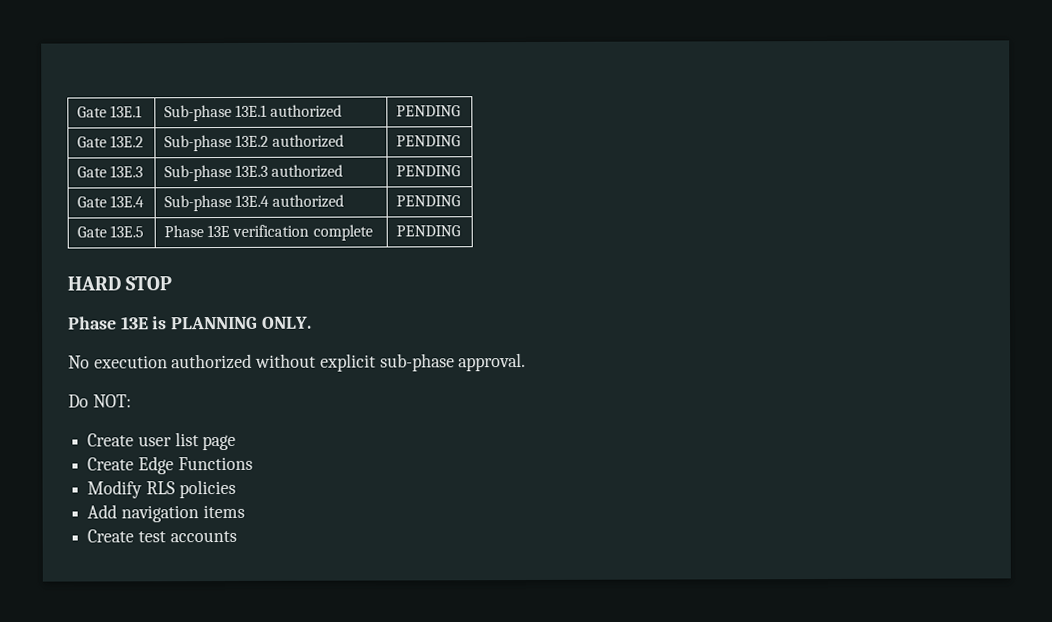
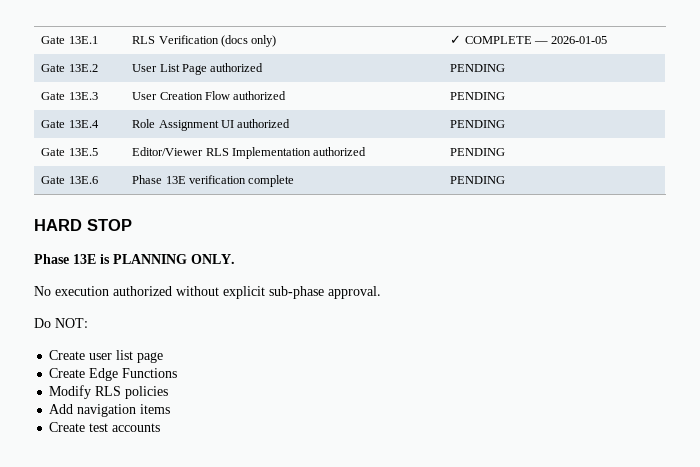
- Gate 13E.1 | Sub-phase 13E.1 authorized | PENDING
+ Gate 13E.1 | RLS Verification (docs only) | ✓ COMPLETE — 2026-01-05
- Gate 13E.2 | Sub-phase 13E.2 authorized | PENDING
+ Gate 13E.2 | User List Page authorized | PENDING
- Gate 13E.3 | Sub-phase 13E.3 authorized | PENDING
+ Gate 13E.3 | User Creation Flow authorized | PENDING
- Gate 13E.4 | Sub-phase 13E.4 authorized | PENDING
+ Gate 13E.4 | Role Assignment UI authorized | PENDING
- Gate 13E.5 | Phase 13E verification complete | PENDING
+ Gate 13E.5 | Editor/Viewer RLS Implementation authorized | PENDING
+ Gate 13E.6 | Phase 13E verification complete | PENDING

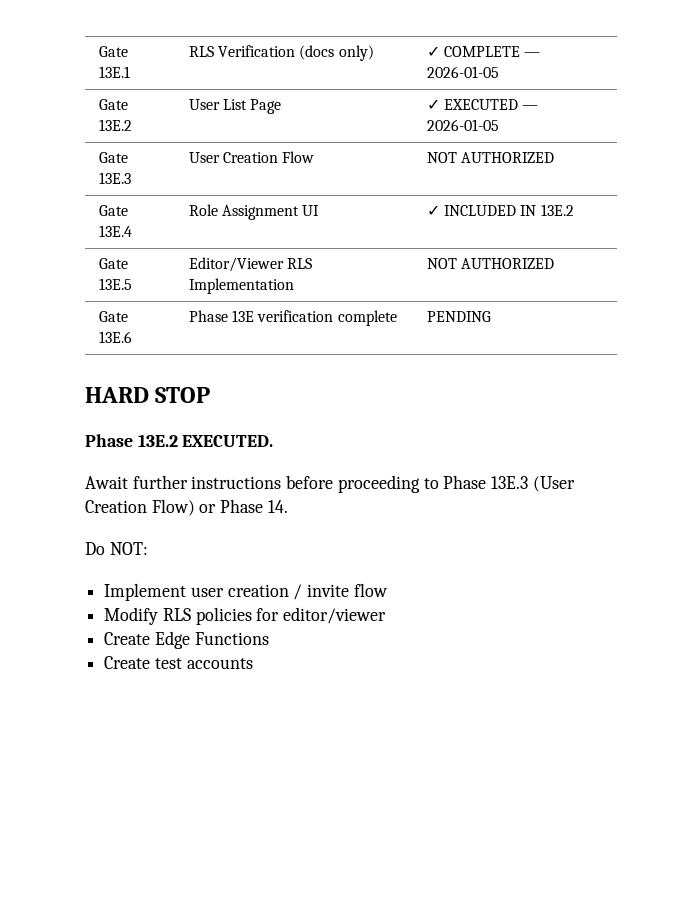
- Gate 13E.2 | User List Page authorized | PENDING
+ Gate 13E.2 | User List Page | ✓ EXECUTED — 2026-01-05
- Gate 13E.3 | User Creation Flow authorized | PENDING
+ Gate 13E.3 | User Creation Flow | NOT AUTHORIZED
- Gate 13E.4 | Role Assignment UI authorized | PENDING
+ Gate 13E.4 | Role Assignment UI | ✓ INCLUDED IN 13E.2
- Gate 13E.5 | Editor/Viewer RLS Implementation authorized | PENDING
+ Gate 13E.5 | Editor/Viewer RLS Implementation | NOT AUTHORIZED
- Phase 13E is PLANNING ONLY.
- No execution authorized without explicit sub-phase approval.
+ Phase 13E.2 EXECUTED.
+ Await further instructions before proceeding to Phase 13E.3 (User Creation Flow) or Phase 14.
  Do NOT:
- Create user list page
+ Implement user creation / invite flow
+ Modify RLS policies for editor/viewer
  Create Edge Functions
- Modify RLS policies
- Add navigation items

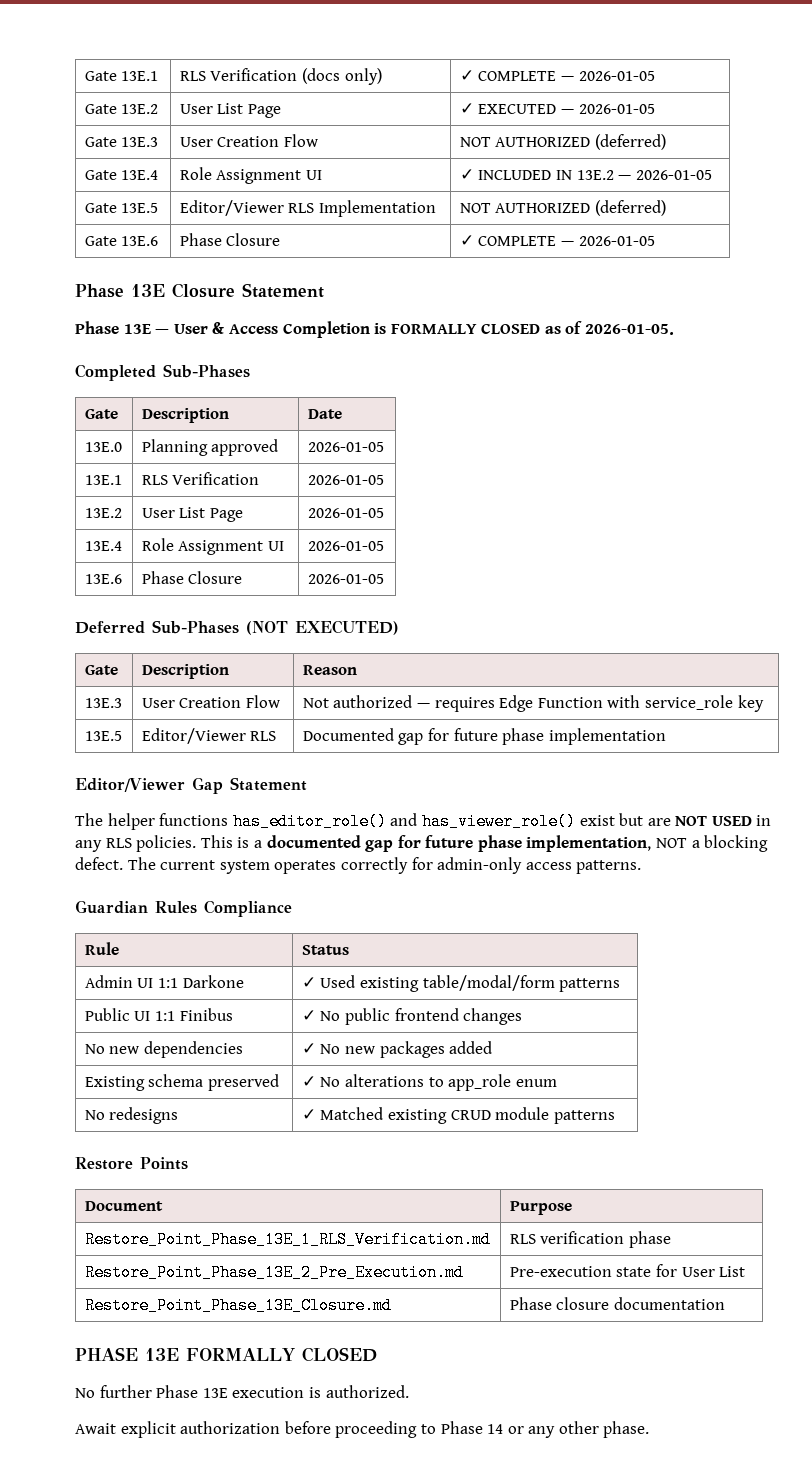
- Gate 13E.3 | User Creation Flow | NOT AUTHORIZED
+ Gate 13E.3 | User Creation Flow | NOT AUTHORIZED (deferred)
- Gate 13E.4 | Role Assignment UI | ✓ INCLUDED IN 13E.2
+ Gate 13E.4 | Role Assignment UI | ✓ INCLUDED IN 13E.2 — 2026-01-05
- Gate 13E.5 | Editor/Viewer RLS Implementation | NOT AUTHORIZED
+ Gate 13E.5 | Editor/Viewer RLS Implementation | NOT AUTHORIZED (deferred)
- Gate 13E.6 | Phase 13E verification complete | PENDING
- HARD STOP
- Phase 13E.2 EXECUTED.
+ Gate 13E.6 | Phase Closure | ✓ COMPLETE — 2026-01-05
+ Phase 13E Closure Statement
+ Phase 13E — User & Access Completion is FORMALLY CLOSED as of 2026-01-05.
+ Completed Sub-Phases
+ Gate | Description | Date
+ 13E.0 | Planning approved | 2026-01-05
+ 13E.1 | RLS Verification | 2026-01-05
+ 13E.2 | User List Page | 2026-01-05
+ 13E.4 | Role Assignment UI | 2026-01-05
+ 13E.6 | Phase Closure | 2026-01-05
+ Deferred Sub-Phases (NOT EXECUTED)
+ Gate | Description | Reason
+ 13E.3 | User Creation Flow | Not authorized — requires Edge Function with service_role key
+ 13E.5 | Editor/Viewer RLS | Documented gap for future phase implementation
+ Editor/Viewer Gap Statement
+ The helper functions has_editor_role() and has_viewer_role() exist but are NOT USED in any RLS policies. This is a documented gap for future phase implementation, NOT a blocking defect. The current system operates correctly for admin-only access patterns.
+ Guardian Rules Compliance
+ Rule | Status
+ Admin UI 1:1 Darkone | ✓ Used existing table/modal/form patterns
+ Public UI 1:1 Finibus | ✓ No public frontend changes
+ No new dependencies | ✓ No new packages added
+ Existing schema preserved | ✓ No alterations to app_role enum
+ No redesigns | ✓ Matched existing CRUD module patterns
+ Restore Points
+ Document | Purpose
+ Restore_Point_Phase_13E_1_RLS_Verification.md | RLS verification phase
+ Restore_Point_Phase_13E_2_Pre_Execution.md | Pre-execution state for User List
+ Restore_Point_Phase_13E_Closure.md | Phase closure documentation
+ PHASE 13E FORMALLY CLOSED
+ No further Phase 13E execution is authorized.
- Await further instructions before proceeding to Phase 13E.3 (User Creation Flow) or Phase 14.
- Do NOT:
- Implement user creation / invite flow
- Modify RLS policies for editor/viewer
- Create Edge Functions
- Create test accounts
+ Await explicit authorization before proceeding to Phase 14 or any other phase.

